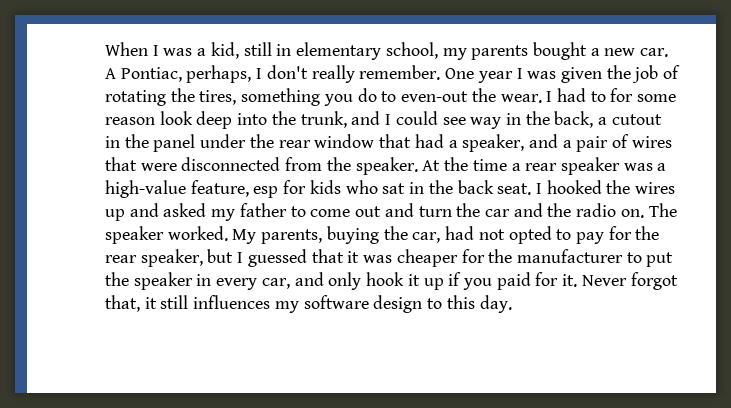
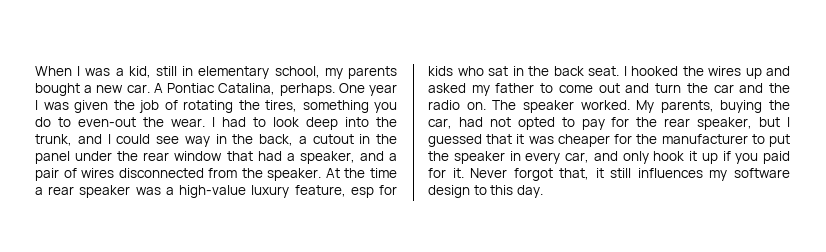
- A Pontiac, perhaps, I don't really remember.
+ A Pontiac Catalina, perhaps.
- I had to for some reason look deep into the trunk, and I could see way in the back, a cutout in the panel under the rear window that had a speaker, and a pair of wires that were disconnected from the speaker.
+ I had to look deep into the trunk, and I could see way in the back, a cutout in the panel under the rear window that had a speaker, and a pair of wires disconnected from the speaker.
- At the time a rear speaker was a high-value feature, esp for kids who sat in the back seat.
+ At the time a rear speaker was a high-value luxury feature, esp for kids who sat in the back seat.

